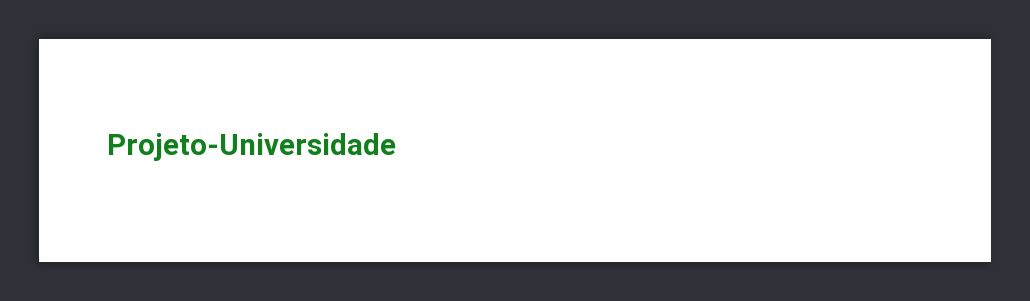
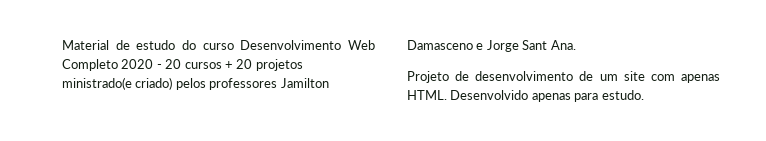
- Projeto-Universidade
+ Material de estudo do curso Desenvolvimento Web Completo 2020 - 20 cursos + 20 projetos ministrado(e criado) pelos professores Jamilton Damasceno e Jorge Sant Ana.
+ Projeto de desenvolvimento de um site com apenas HTML. Desenvolvido apenas para estudo.

